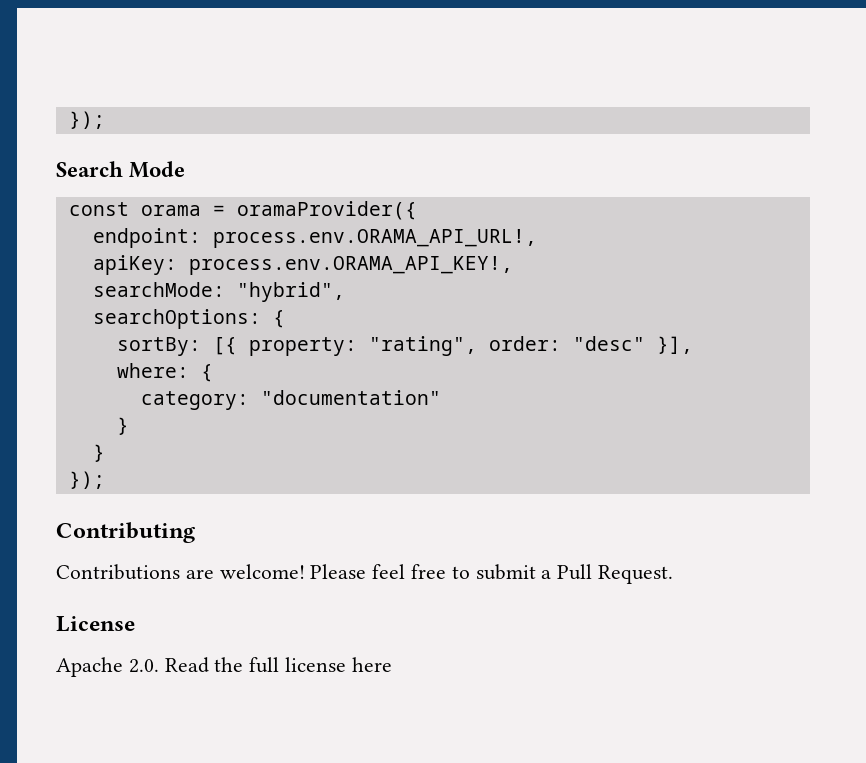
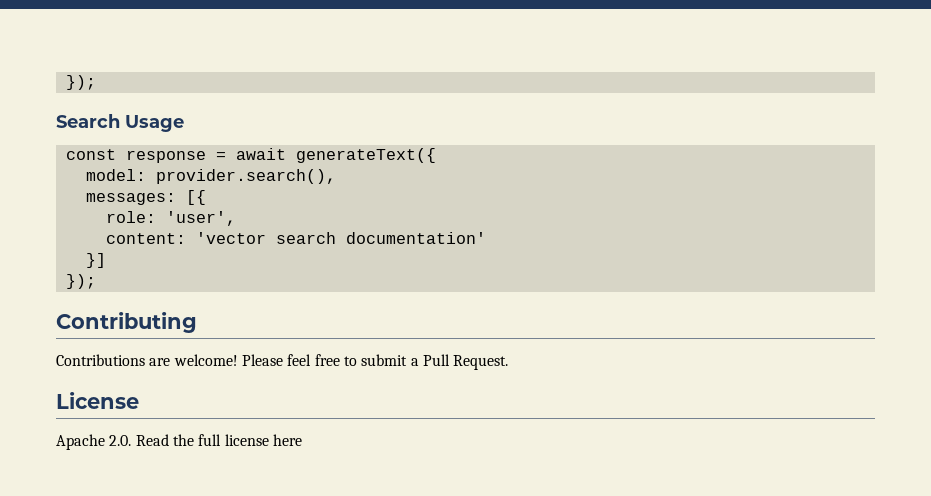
- Search Mode
+ Search Usage
- const orama = oramaProvider({
- endpoint: process.env.ORAMA_API_URL!,
- apiKey: process.env.ORAMA_API_KEY!,
- searchMode: "hybrid",
- searchOptions: {
- sortBy: [{ property: "rating", order: "desc" }],
- where: {
- category: "documentation"
- }
- }
+ const response = await generateText({
+ model: provider.search(),
+ messages: [{
+ role: 'user',
+ content: 'vector search documentation'
+ }]

